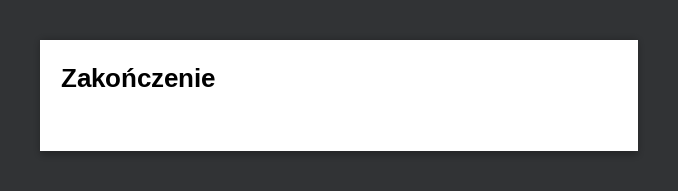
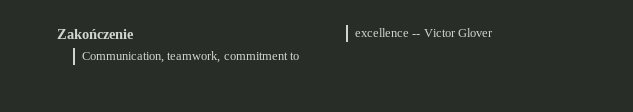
+ Communication, teamwork, commitment to excellence -- Victor Glover

